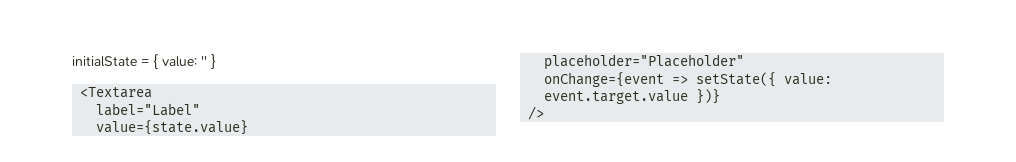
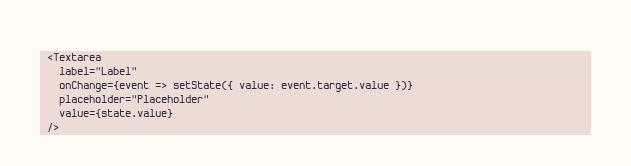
- initialState = { value: '' }
- value={state.value}
- placeholder="Placeholder"
+ placeholder="Placeholder"
+ value={state.value}

